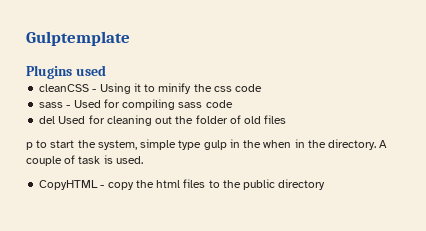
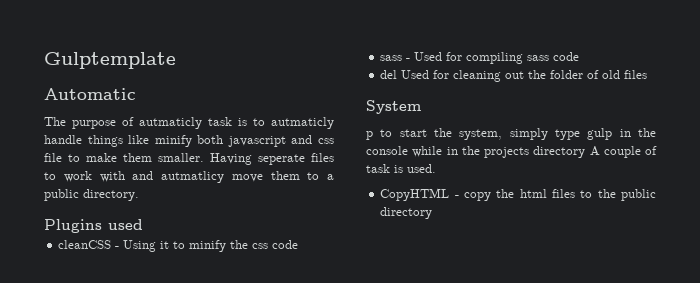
+ Automatic
+ The purpose of autmaticly task is to autmaticly handle things like minify both javascript and css file to make them smaller. Having seperate files to work with and autmatlicy move them to a public directory.
+ System
- p to start the system, simple type gulp in the when in the directory. A couple of task is used.
+ p to start the system, simply type gulp in the console while in the projects directory A couple of task is used.

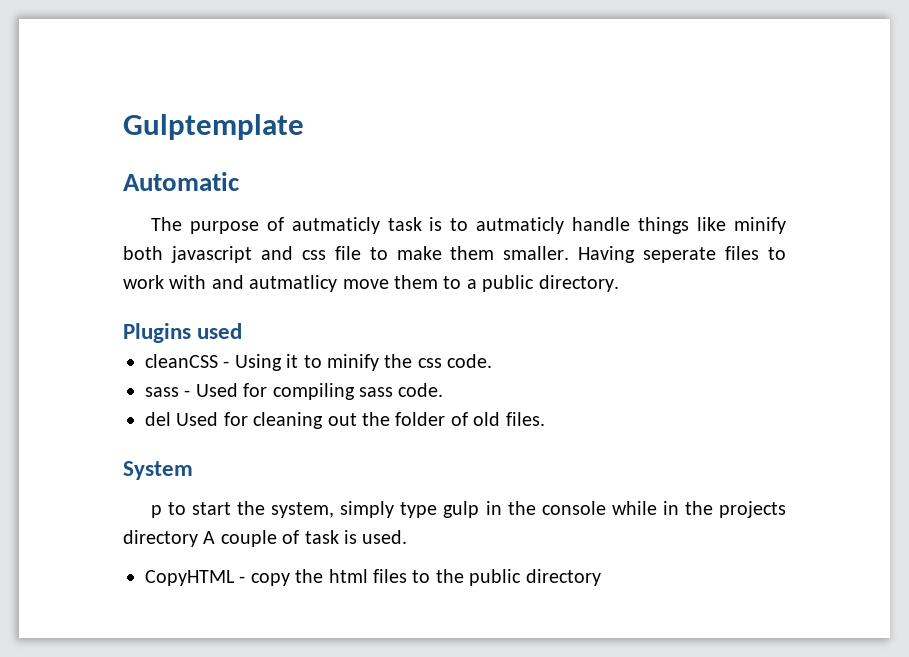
- cleanCSS - Using it to minify the css code
+ cleanCSS - Using it to minify the css code.
- sass - Used for compiling sass code
+ sass - Used for compiling sass code.
- del Used for cleaning out the folder of old files
+ del Used for cleaning out the folder of old files.

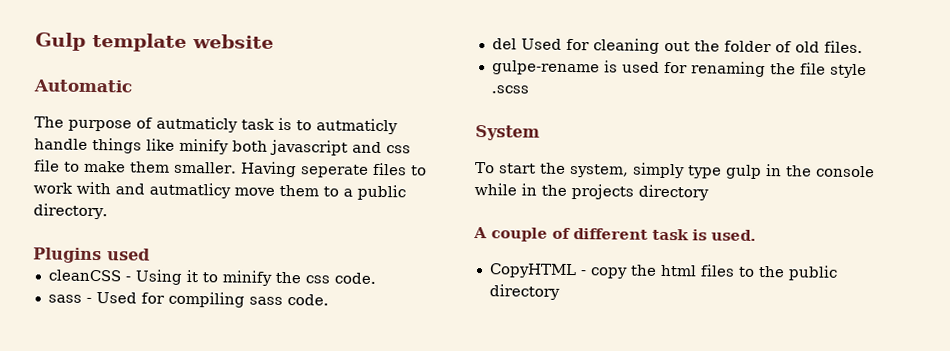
- Gulptemplate
+ Gulp template website
+ gulpe-rename is used for renaming the file style .scss
- p to start the system, simply type gulp in the console while in the projects directory A couple of task is used.
+ To start the system, simply type gulp in the console while in the projects directory
+ A couple of different task is used.

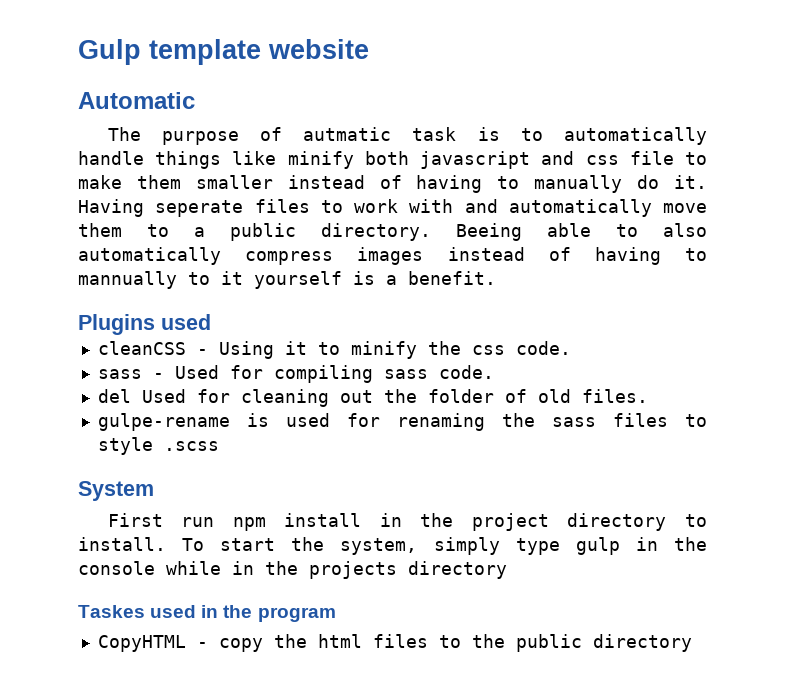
- The purpose of autmaticly task is to autmaticly handle things like minify both javascript and css file to make them smaller.
+ The purpose of autmatic task is to automatically handle things like minify both javascript and css file to make them smaller instead of having to manually do it.
- Having seperate files to work with and autmatlicy move them to a public directory.
+ Having seperate files to work with and automatically move them to a public directory. Beeing able to also automatically compress images instead of having to mannually to it yourself is a benefit.
- gulpe-rename is used for renaming the file style .scss
+ gulpe-rename is used for renaming the sass files to style .scss
+ First run npm install in the project directory to install.
- A couple of different task is used.
+ Taskes used in the program

